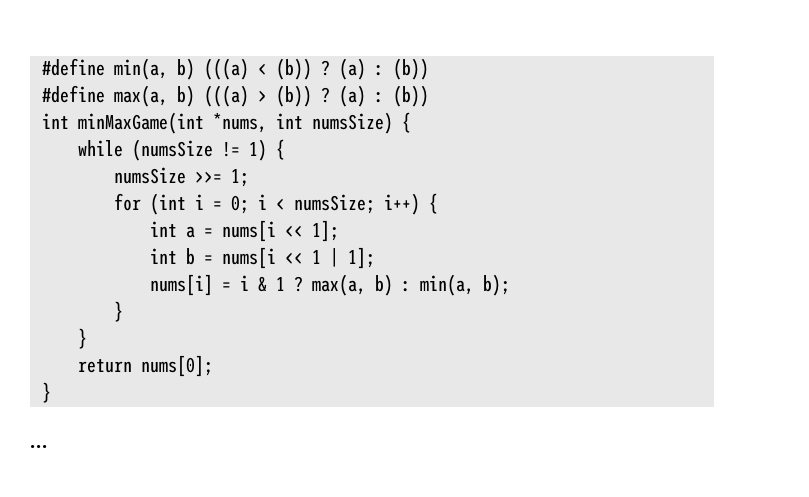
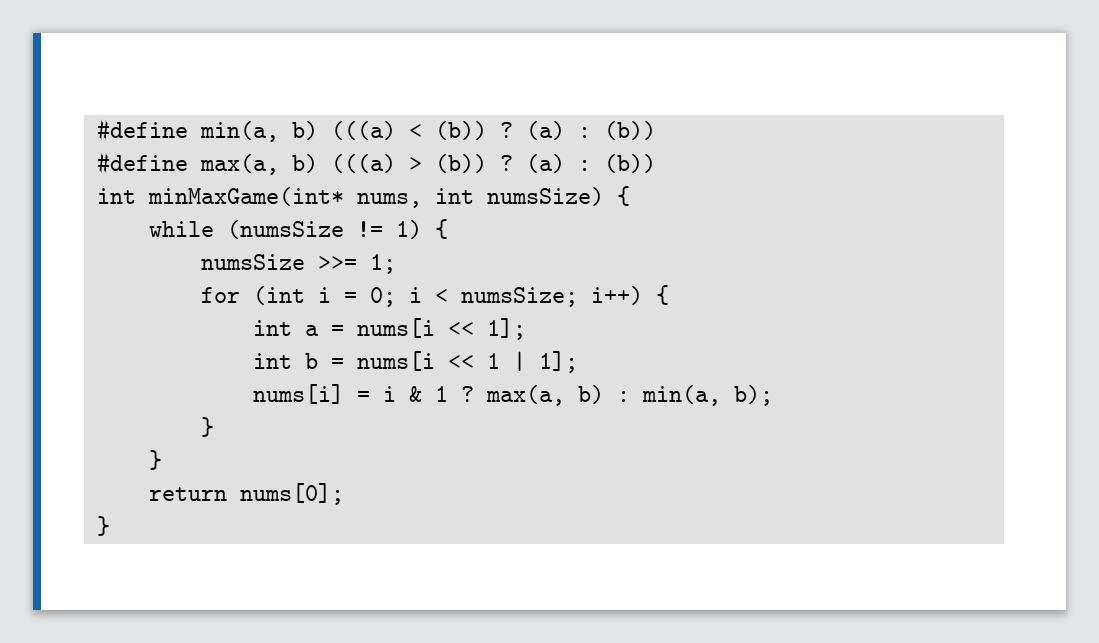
- int minMaxGame(int *nums, int numsSize) {
+ int minMaxGame(int* nums, int numsSize) {
- ...

